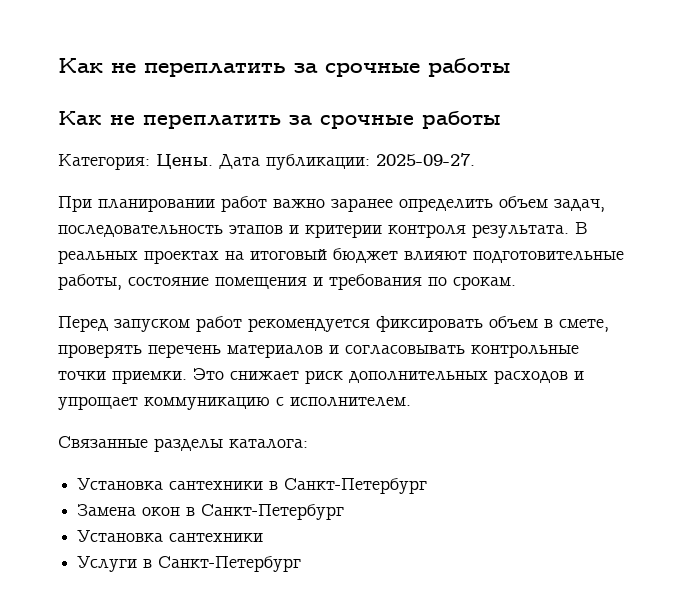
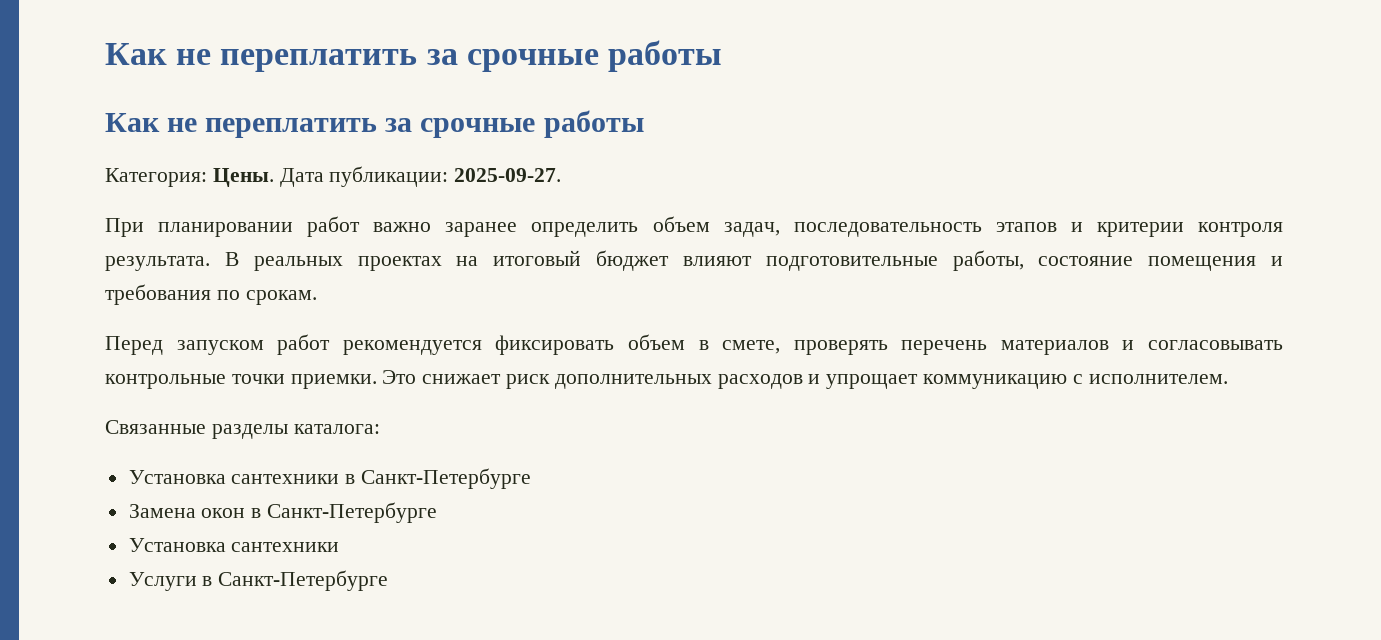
- Установка сантехники в Санкт-Петербург
+ Установка сантехники в Санкт-Петербурге
- Замена окон в Санкт-Петербург
+ Замена окон в Санкт-Петербурге
- Услуги в Санкт-Петербург
+ Услуги в Санкт-Петербурге

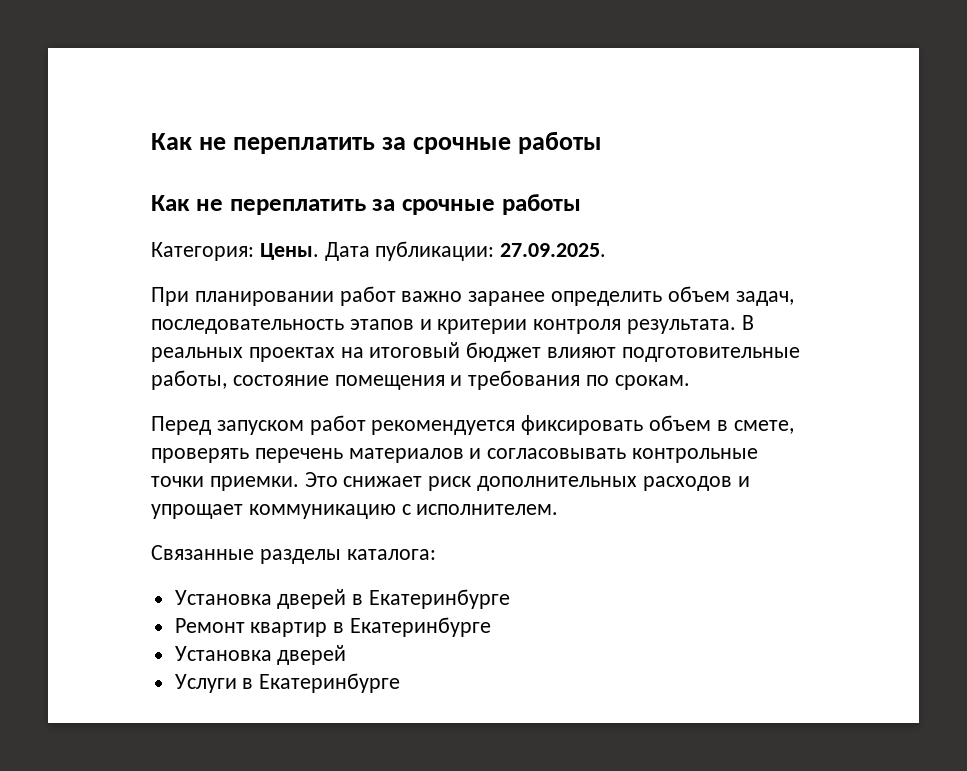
- Дата публикации: 2025-09-27.
+ Дата публикации: 27.09.2025.
- Установка сантехники в Санкт-Петербурге
- Замена окон в Санкт-Петербурге
- Установка сантехники
+ Установка дверей в Екатеринбурге
+ Ремонт квартир в Екатеринбурге
+ Установка дверей
- Услуги в Санкт-Петербурге
+ Услуги в Екатеринбурге

